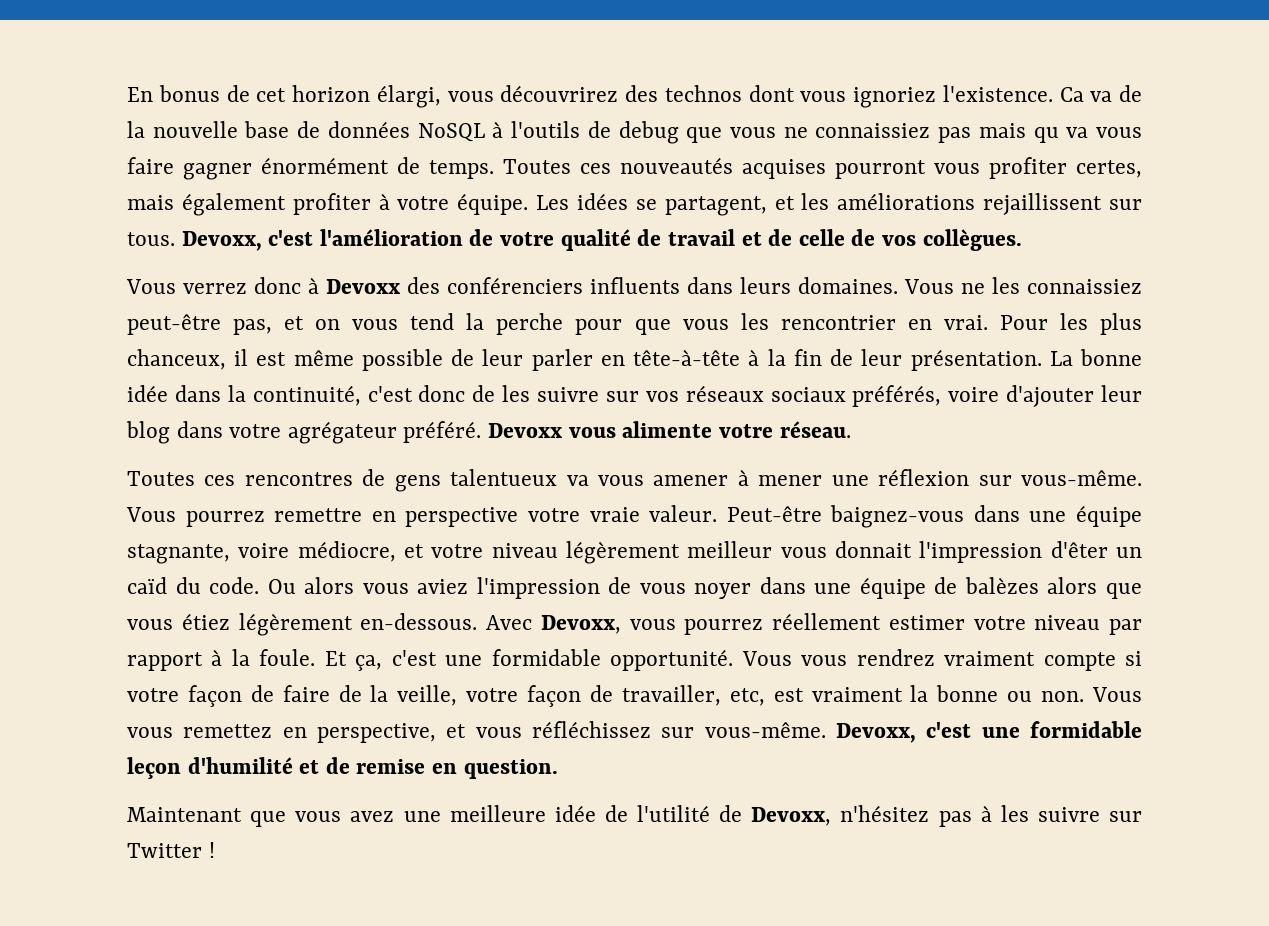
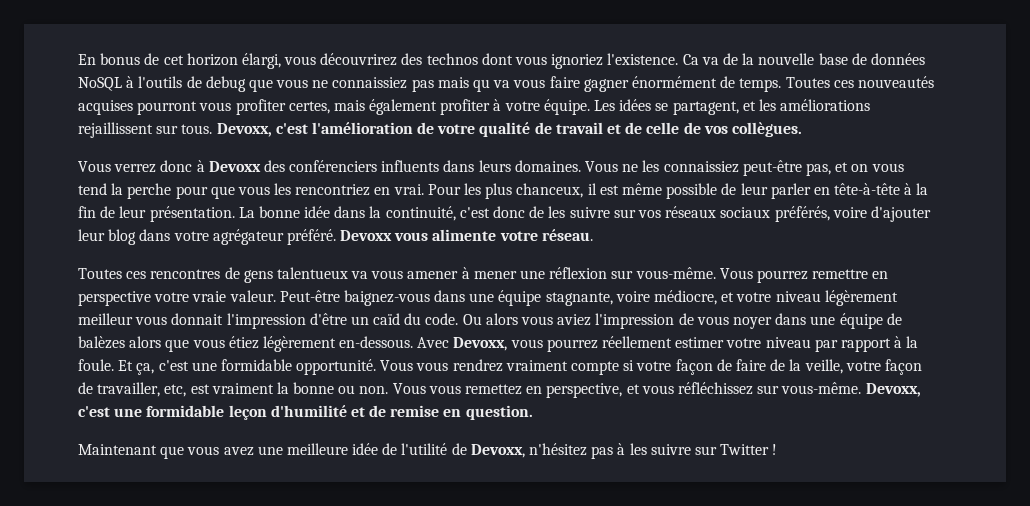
- Vous ne les connaissiez peut-être pas, et on vous tend la perche pour que vous les rencontrier en vrai.
+ Vous ne les connaissiez peut-être pas, et on vous tend la perche pour que vous les rencontriez en vrai.
- Peut-être baignez-vous dans une équipe stagnante, voire médiocre, et votre niveau légèrement meilleur vous donnait l'impression d'êter un caïd du code.
+ Peut-être baignez-vous dans une équipe stagnante, voire médiocre, et votre niveau légèrement meilleur vous donnait l'impression d'être un caïd du code.

